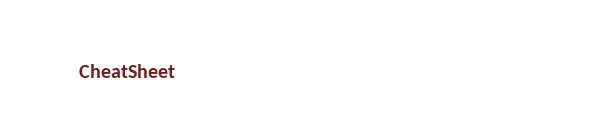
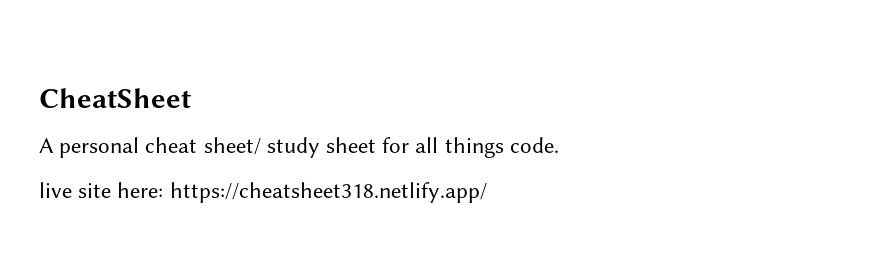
+ A personal cheat sheet/ study sheet for all things code.
+ live site here: https://cheatsheet318.netlify.app/

